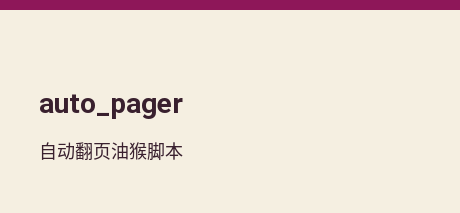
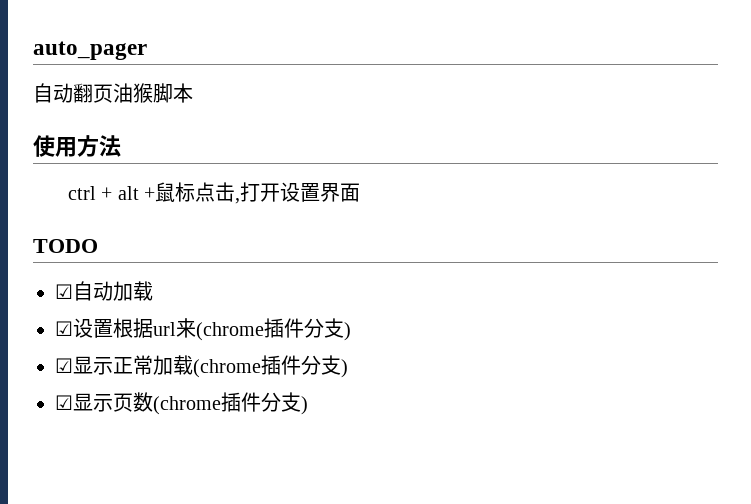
+ 使用方法
+ ctrl + alt +鼠标点击,打开设置界面
+ TODO
+ ☑自动加载
+ ☑设置根据url来(chrome插件分支)
+ ☑显示正常加载(chrome插件分支)
+ ☑显示页数(chrome插件分支)

